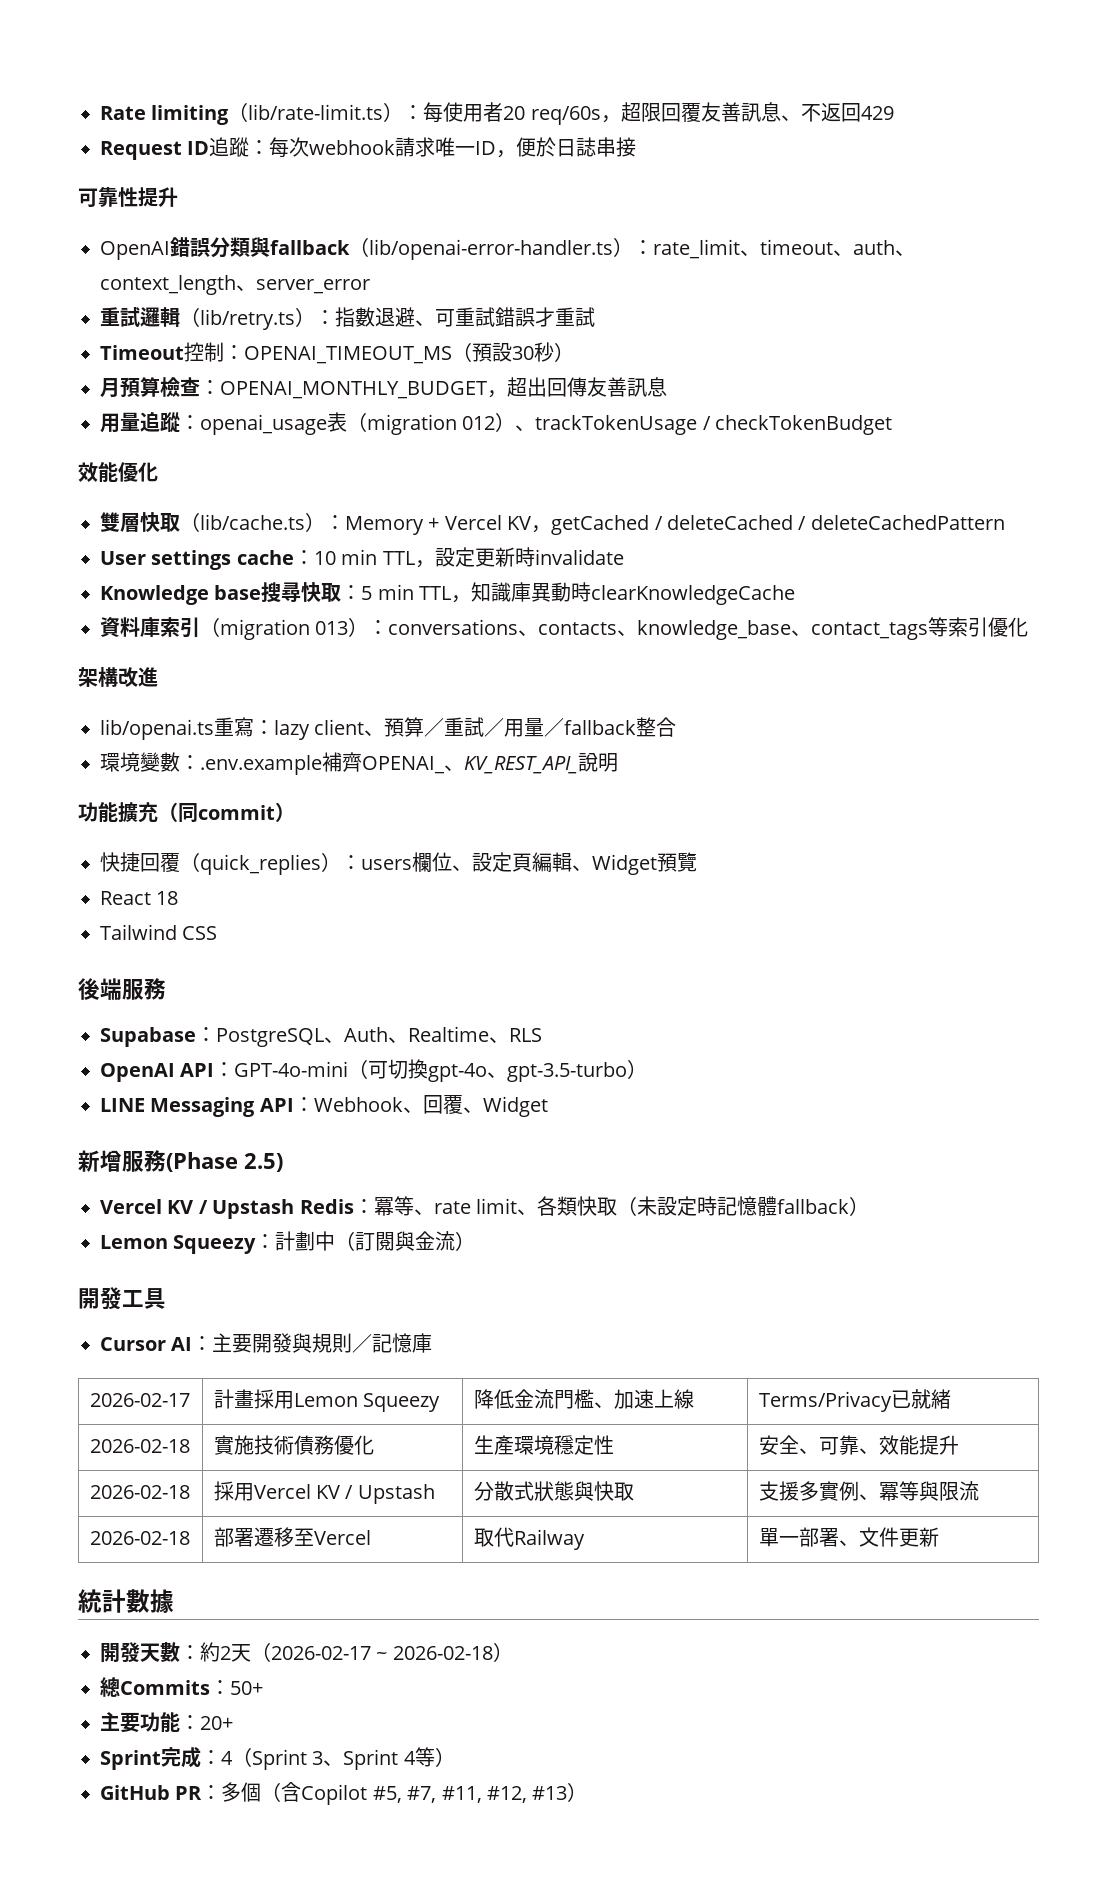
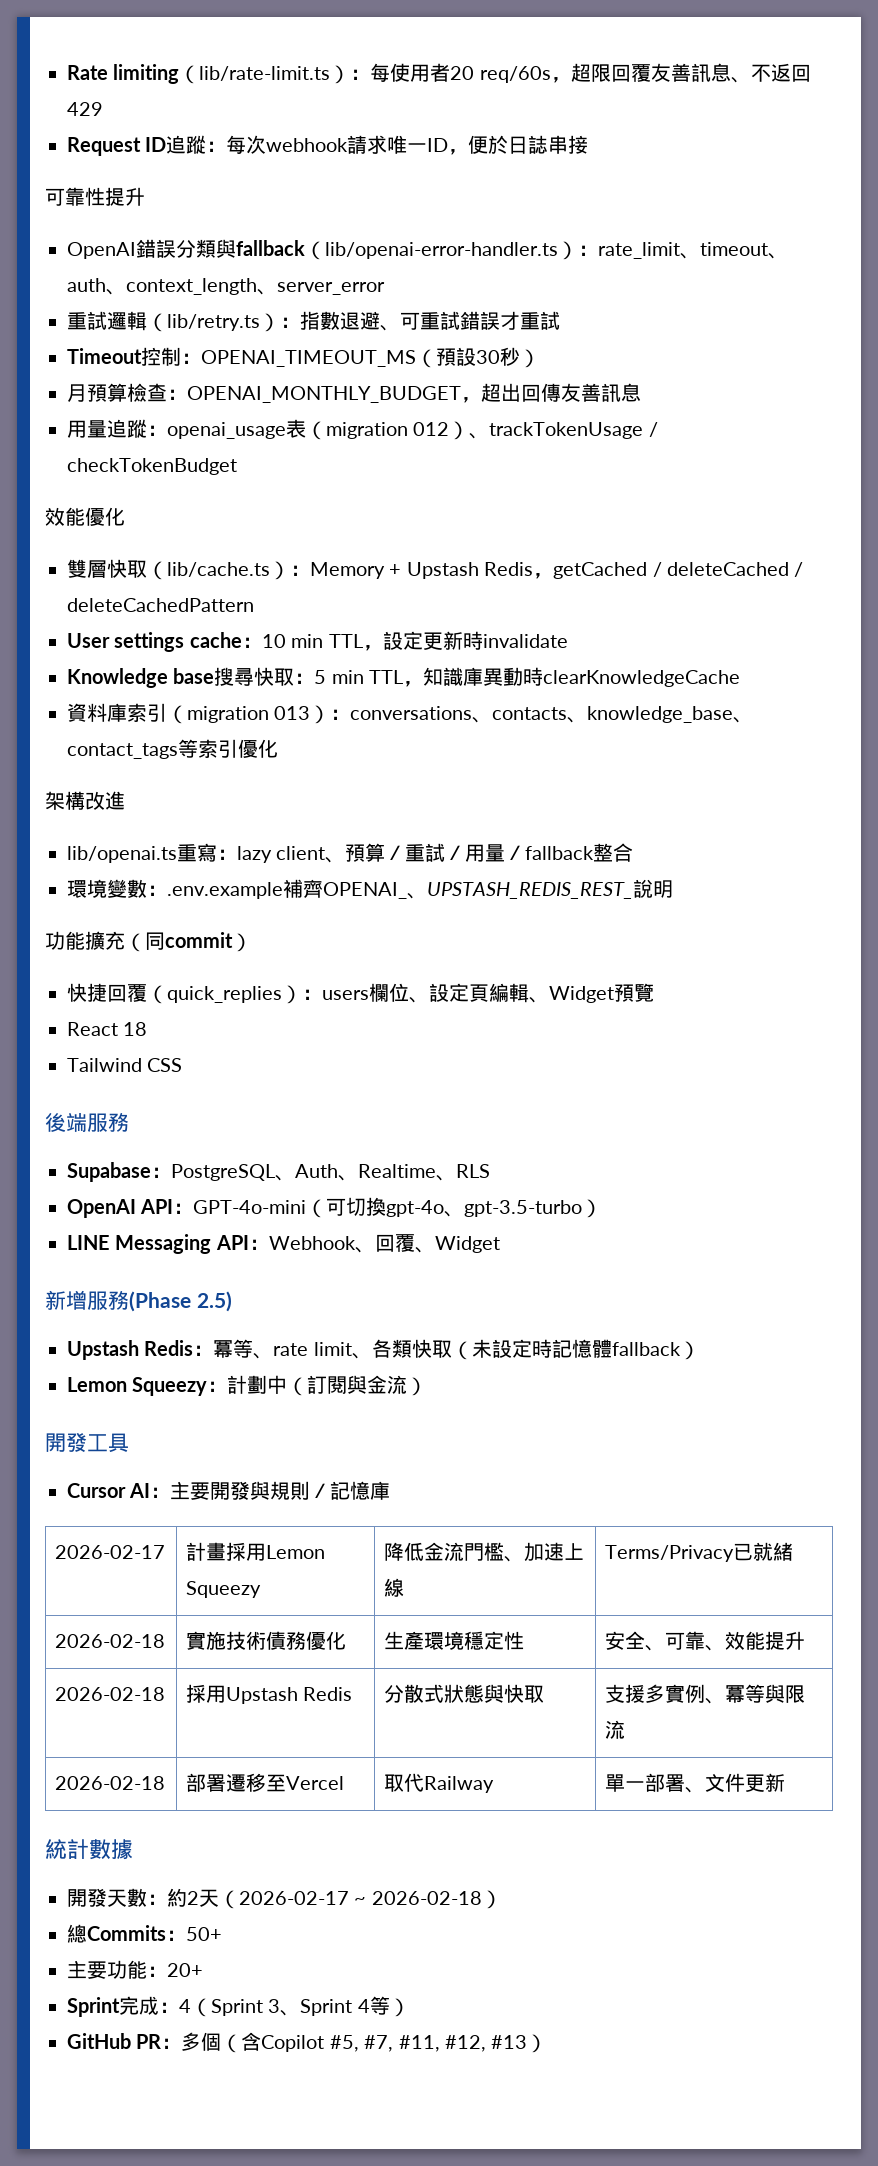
- 雙層快取（lib/cache.ts）：Memory + Vercel KV，getCached / deleteCached / deleteCachedPattern
+ 雙層快取（lib/cache.ts）：Memory + Upstash Redis，getCached / deleteCached / deleteCachedPattern
- 環境變數：.env.example補齊OPENAI_、KV_REST_API_說明
+ 環境變數：.env.example補齊OPENAI_、UPSTASH_REDIS_REST_說明
- Vercel KV / Upstash Redis：冪等、rate limit、各類快取（未設定時記憶體fallback）
+ Upstash Redis：冪等、rate limit、各類快取（未設定時記憶體fallback）
- 2026-02-18 | 採用Vercel KV / Upstash | 分散式狀態與快取 | 支援多實例、冪等與限流
+ 2026-02-18 | 採用Upstash Redis | 分散式狀態與快取 | 支援多實例、冪等與限流

